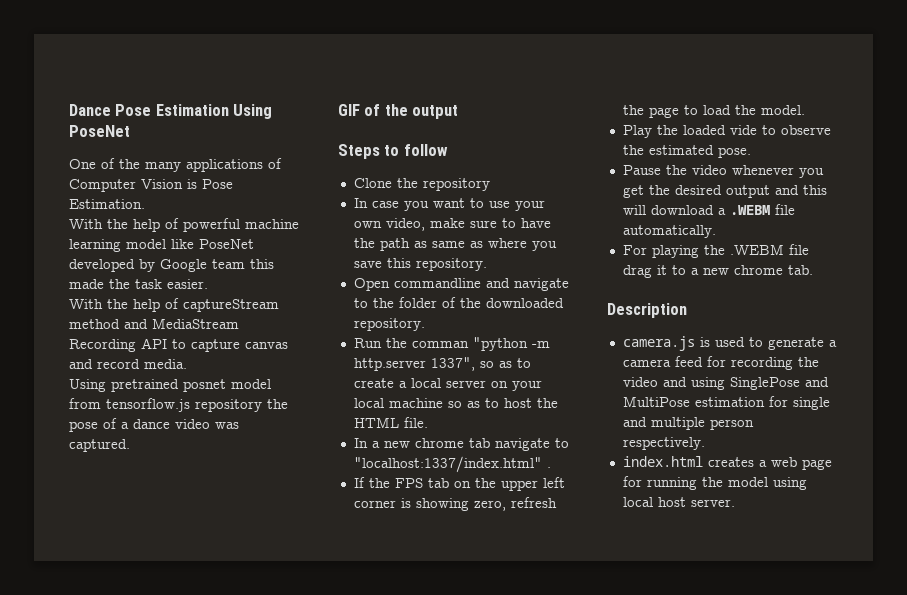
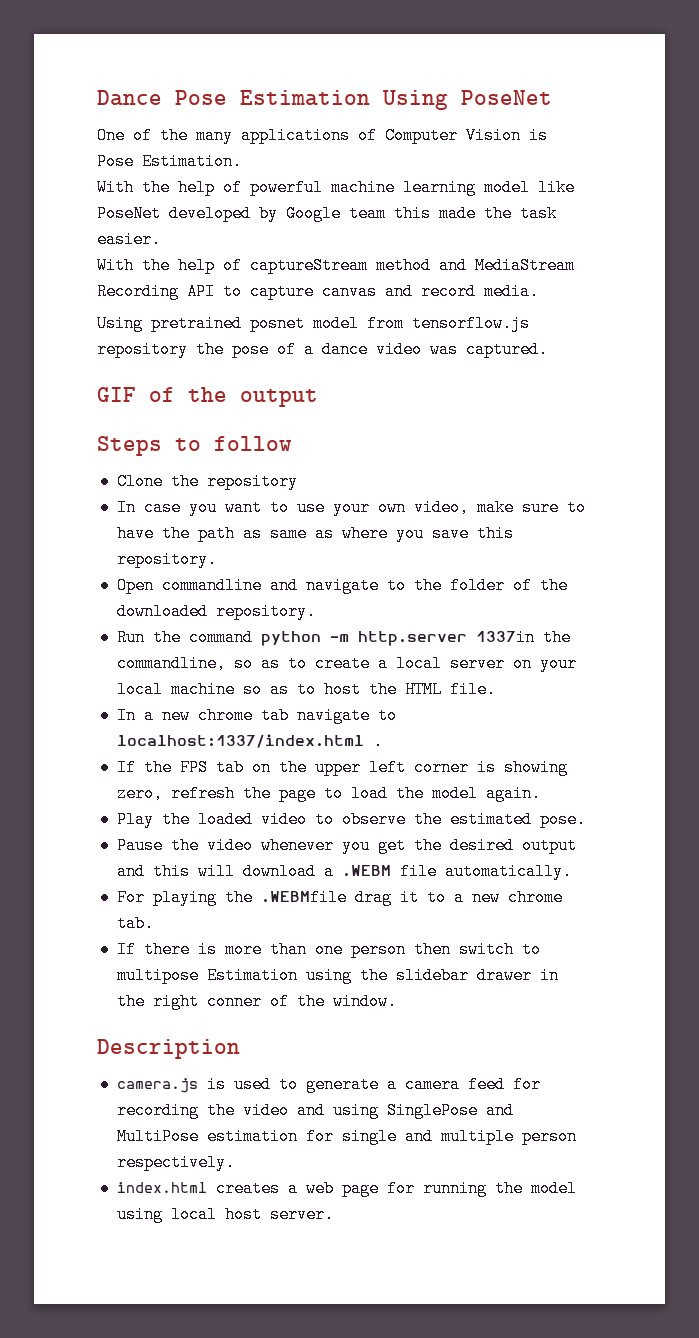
- Run the comman "python -m http.server 1337", so as to create a local server on your local machine so as to host the HTML file.
+ Run the command python -m http.server 1337in the commandline, so as to create a local server on your local machine so as to host the HTML file.
- In a new chrome tab navigate to "localhost:1337/index.html" .
+ In a new chrome tab navigate to localhost:1337/index.html .
- If the FPS tab on the upper left corner is showing zero, refresh the page to load the model.
+ If the FPS tab on the upper left corner is showing zero, refresh the page to load the model again.
- Play the loaded vide to observe the estimated pose.
+ Play the loaded video to observe the estimated pose.
- For playing the .WEBM file drag it to a new chrome tab.
+ For playing the .WEBMfile drag it to a new chrome tab.
+ If there is more than one person then switch to multipose Estimation using the slidebar drawer in the right conner of the window.

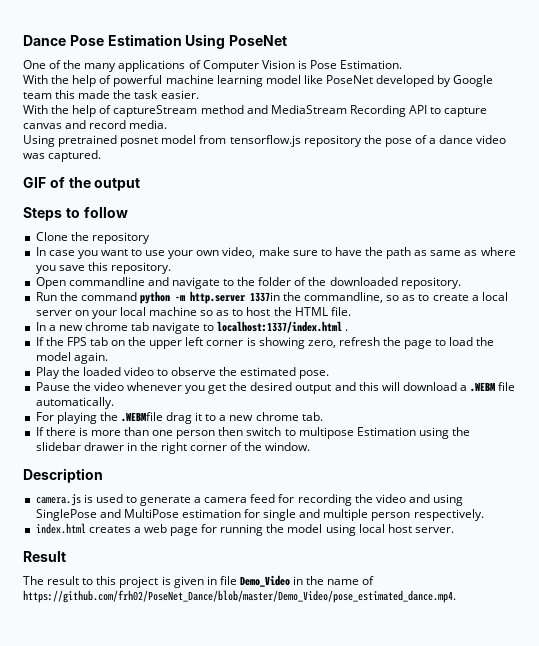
- If there is more than one person then switch to multipose Estimation using the slidebar drawer in the right conner of the window.
+ If there is more than one person then switch to multipose Estimation using the slidebar drawer in the right corner of the window.
+ Result
+ The result to this project is given in file Demo_Video in the name of https://github.com/frh02/PoseNet_Dance/blob/master/Demo_Video/pose_estimated_dance.mp4.

